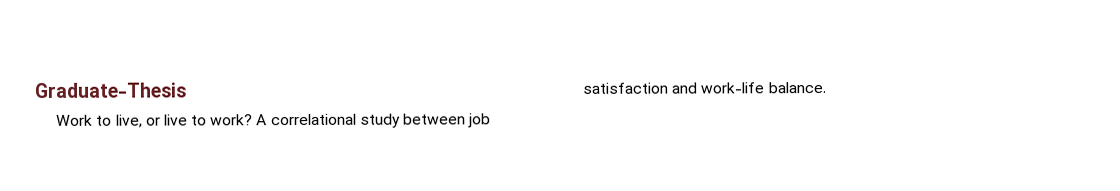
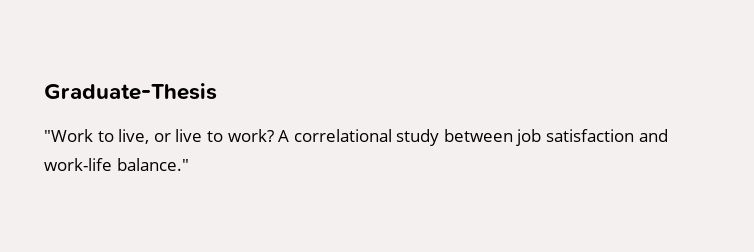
- Work to live, or live to work?
+ "Work to live, or live to work?
- A correlational study between job satisfaction and work-life balance.
+ A correlational study between job satisfaction and work-life balance."

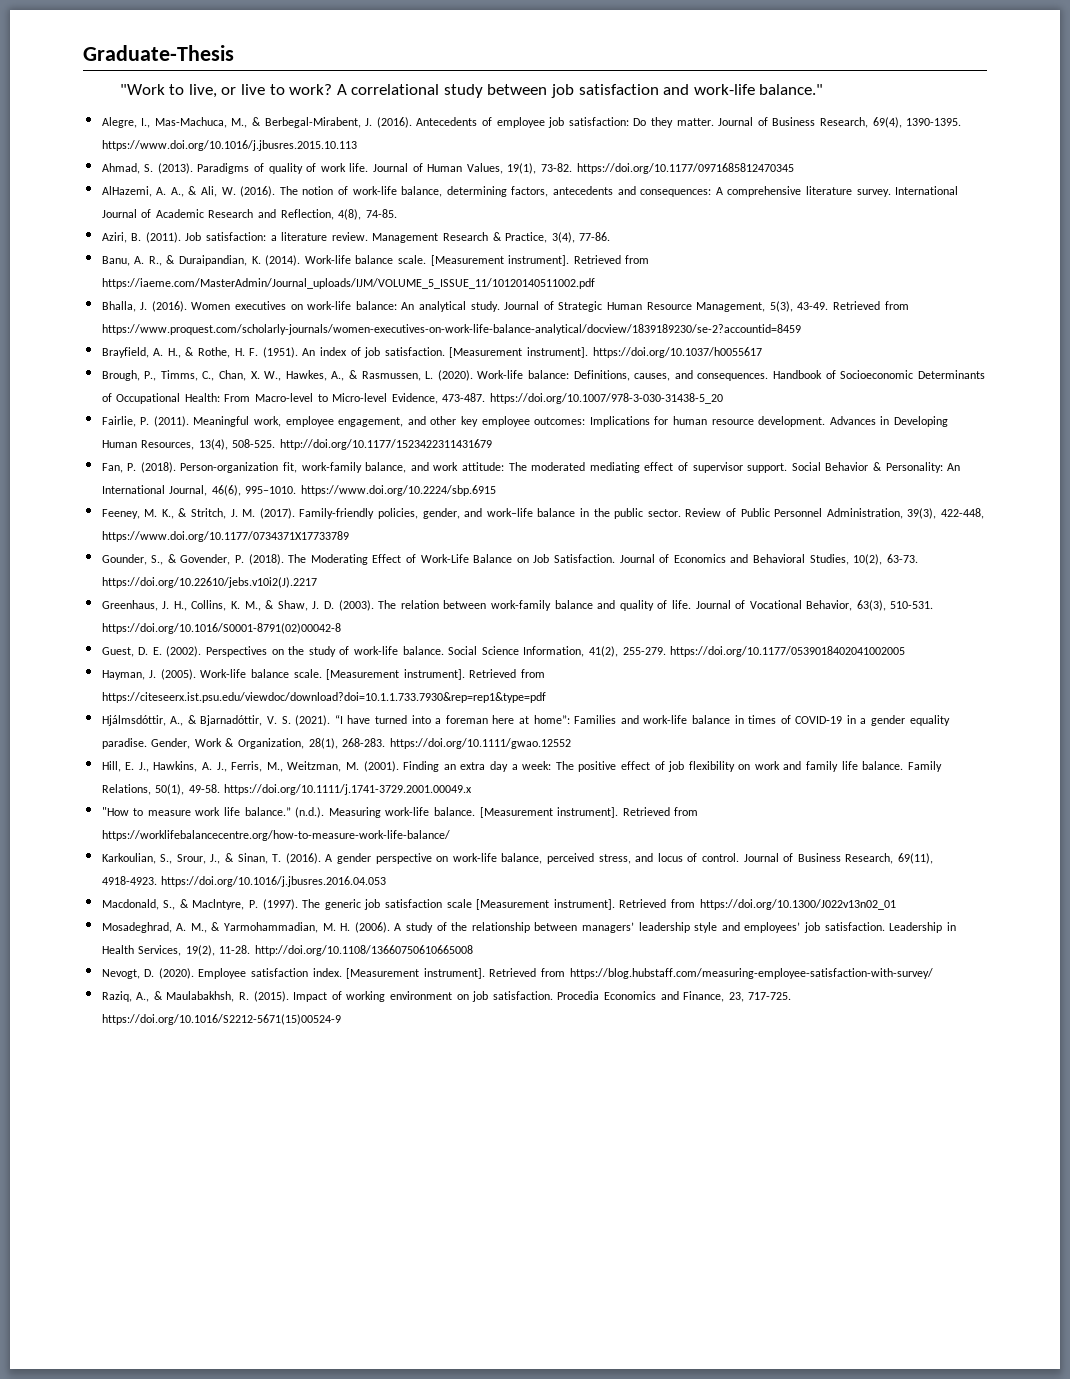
+ Alegre, I., Mas-Machuca, M., & Berbegal-Mirabent, J. (2016). Antecedents of employee job satisfaction: Do they matter. Journal of Business Research, 69(4), 1390-1395. https://www.doi.org/10.1016/j.jbusres.2015.10.113
+ Ahmad, S. (2013). Paradigms of quality of work life. Journal of Human Values, 19(1), 73-82. https://doi.org/10.1177/0971685812470345
+ AlHazemi, A. A., & Ali, W. (2016). The notion of work-life balance, determining factors, antecedents and consequences: A comprehensive literature survey. International Journal of Academic Research and Reflection, 4(8), 74-85.
+ Aziri, B. (2011). Job satisfaction: a literature review. Management Research & Practice, 3(4), 77-86.
+ Banu, A. R., & Duraipandian, K. (2014). Work-life balance scale. [Measurement instrument]. Retrieved from https://iaeme.com/MasterAdmin/Journal_uploads/IJM/VOLUME_5_ISSUE_11/10120140511002.pdf
+ Bhalla, J. (2016). Women executives on work-life balance: An analytical study. Journal of Strategic Human Resource Management, 5(3), 43-49. Retrieved from https://www.proquest.com/scholarly-journals/women-executives-on-work-life-balance-analytical/docview/1839189230/se-2?accountid=8459
+ Brayfield, A. H., & Rothe, H. F. (1951). An index of job satisfaction. [Measurement instrument]. https://doi.org/10.1037/h0055617
+ Brough, P., Timms, C., Chan, X. W., Hawkes, A., & Rasmussen, L. (2020). Work-life balance: Definitions, causes, and consequences. Handbook of Socioeconomic Determinants of Occupational Health: From Macro-level to Micro-level Evidence, 473-487. https://doi.org/10.1007/978-3-030-31438-5_20
+ Fairlie, P. (2011). Meaningful work, employee engagement, and other key employee outcomes: Implications for human resource development. Advances in Developing Human Resources, 13(4), 508-525. http://doi.org/10.1177/1523422311431679
+ Fan, P. (2018). Person-organization fit, work-family balance, and work attitude: The moderated mediating effect of supervisor support. Social Behavior & Personality: An International Journal, 46(6), 995–1010. https://www.doi.org/10.2224/sbp.6915
+ Feeney, M. K., & Stritch, J. M. (2017). Family-friendly policies, gender, and work–life balance in the public sector. Review of Public Personnel Administration, 39(3), 422-448, https://www.doi.org/10.1177/0734371X17733789
+ Gounder, S., & Govender, P. (2018). The Moderating Effect of Work-Life Balance on Job Satisfaction. Journal of Economics and Behavioral Studies, 10(2), 63-73. https://doi.org/10.22610/jebs.v10i2(J).2217
+ Greenhaus, J. H., Collins, K. M., & Shaw, J. D. (2003). The relation between work-family balance and quality of life. Journal of Vocational Behavior, 63(3), 510-531. https://doi.org/10.1016/S0001-8791(02)00042-8
+ Guest, D. E. (2002). Perspectives on the study of work-life balance. Social Science Information, 41(2), 255-279. https://doi.org/10.1177/0539018402041002005
+ Hayman, J. (2005). Work-life balance scale. [Measurement instrument]. Retrieved from https://citeseerx.ist.psu.edu/viewdoc/download?doi=10.1.1.733.7930&rep=rep1&type=pdf
+ Hjálmsdóttir, A., & Bjarnadóttir, V. S. (2021). “I have turned into a foreman here at home”: Families and work-life balance in times of COVID‐19 in a gender equality paradise. Gender, Work & Organization, 28(1), 268-283. https://doi.org/10.1111/gwao.12552
+ Hill, E. J., Hawkins, A. J., Ferris, M., Weitzman, M. (2001). Finding an extra day a week: The positive effect of job flexibility on work and family life balance. Family Relations, 50(1), 49-58. https://doi.org/10.1111/j.1741-3729.2001.00049.x
+ "How to measure work life balance.” (n.d.). Measuring work-life balance. [Measurement instrument]. Retrieved from https://worklifebalancecentre.org/how-to-measure-work-life-balance/
+ Karkoulian, S., Srour, J., & Sinan, T. (2016). A gender perspective on work-life balance, perceived stress, and locus of control. Journal of Business Research, 69(11), 4918-4923. https://doi.org/10.1016/j.jbusres.2016.04.053
+ Macdonald, S., & Maclntyre, P. (1997). The generic job satisfaction scale [Measurement instrument]. Retrieved from https://doi.org/10.1300/J022v13n02_01
+ Mosadeghrad, A. M., & Yarmohammadian, M. H. (2006). A study of the relationship between managers’ leadership style and employees’ job satisfaction. Leadership in Health Services, 19(2), 11-28. http://doi.org/10.1108/13660750610665008
+ Nevogt, D. (2020). Employee satisfaction index. [Measurement instrument]. Retrieved from https://blog.hubstaff.com/measuring-employee-satisfaction-with-survey/
+ Raziq, A., & Maulabakhsh, R. (2015). Impact of working environment on job satisfaction. Procedia Economics and Finance, 23, 717-725. https://doi.org/10.1016/S2212-5671(15)00524-9

